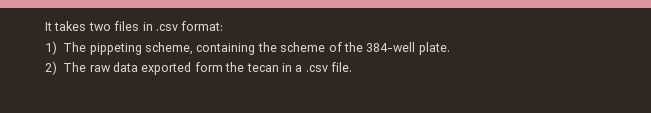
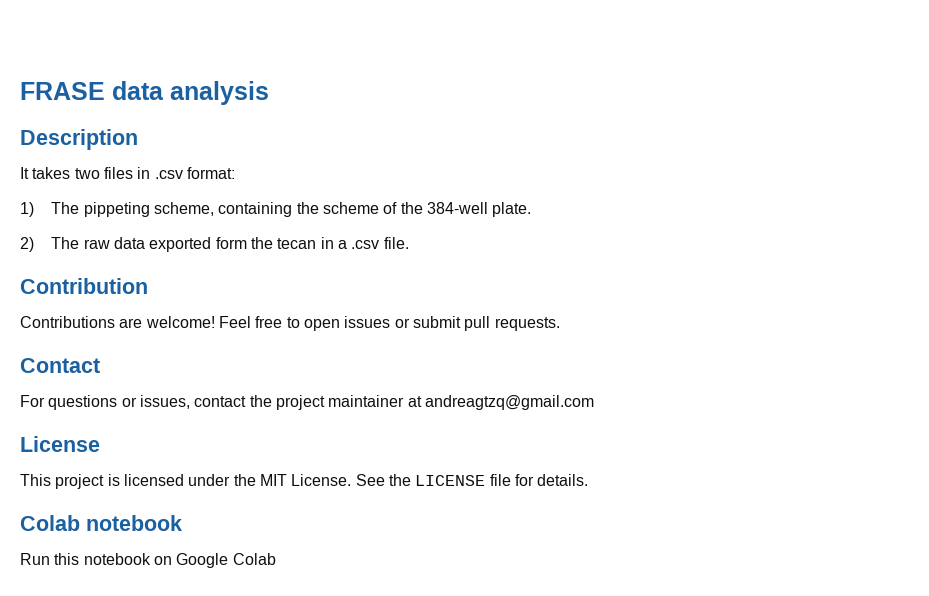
+ FRASE data analysis
+ Description
+ Contribution
+ Contributions are welcome! Feel free to open issues or submit pull requests.
+ Contact
+ For questions or issues, contact the project maintainer at andreagtzq@gmail.com
+ License
+ This project is licensed under the MIT License. See the LICENSE file for details.
+ Colab notebook
+ Run this notebook on Google Colab

